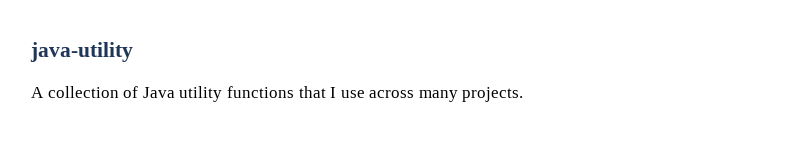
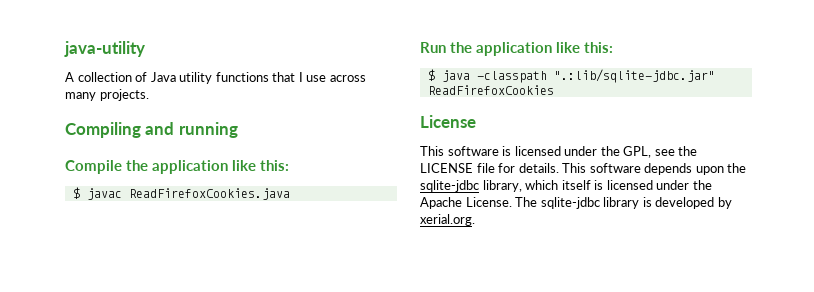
+ Compiling and running
+ Compile the application like this:
+ $ javac ReadFirefoxCookies.java
+ Run the application like this:
+ $ java -classpath ".:lib/sqlite-jdbc.jar" ReadFirefoxCookies
+ License
+ This software is licensed under the GPL, see the LICENSE file for details. This software depends upon the sqlite-jdbc library, which itself is licensed under the Apache License. The sqlite-jdbc library is developed by xerial.org.

